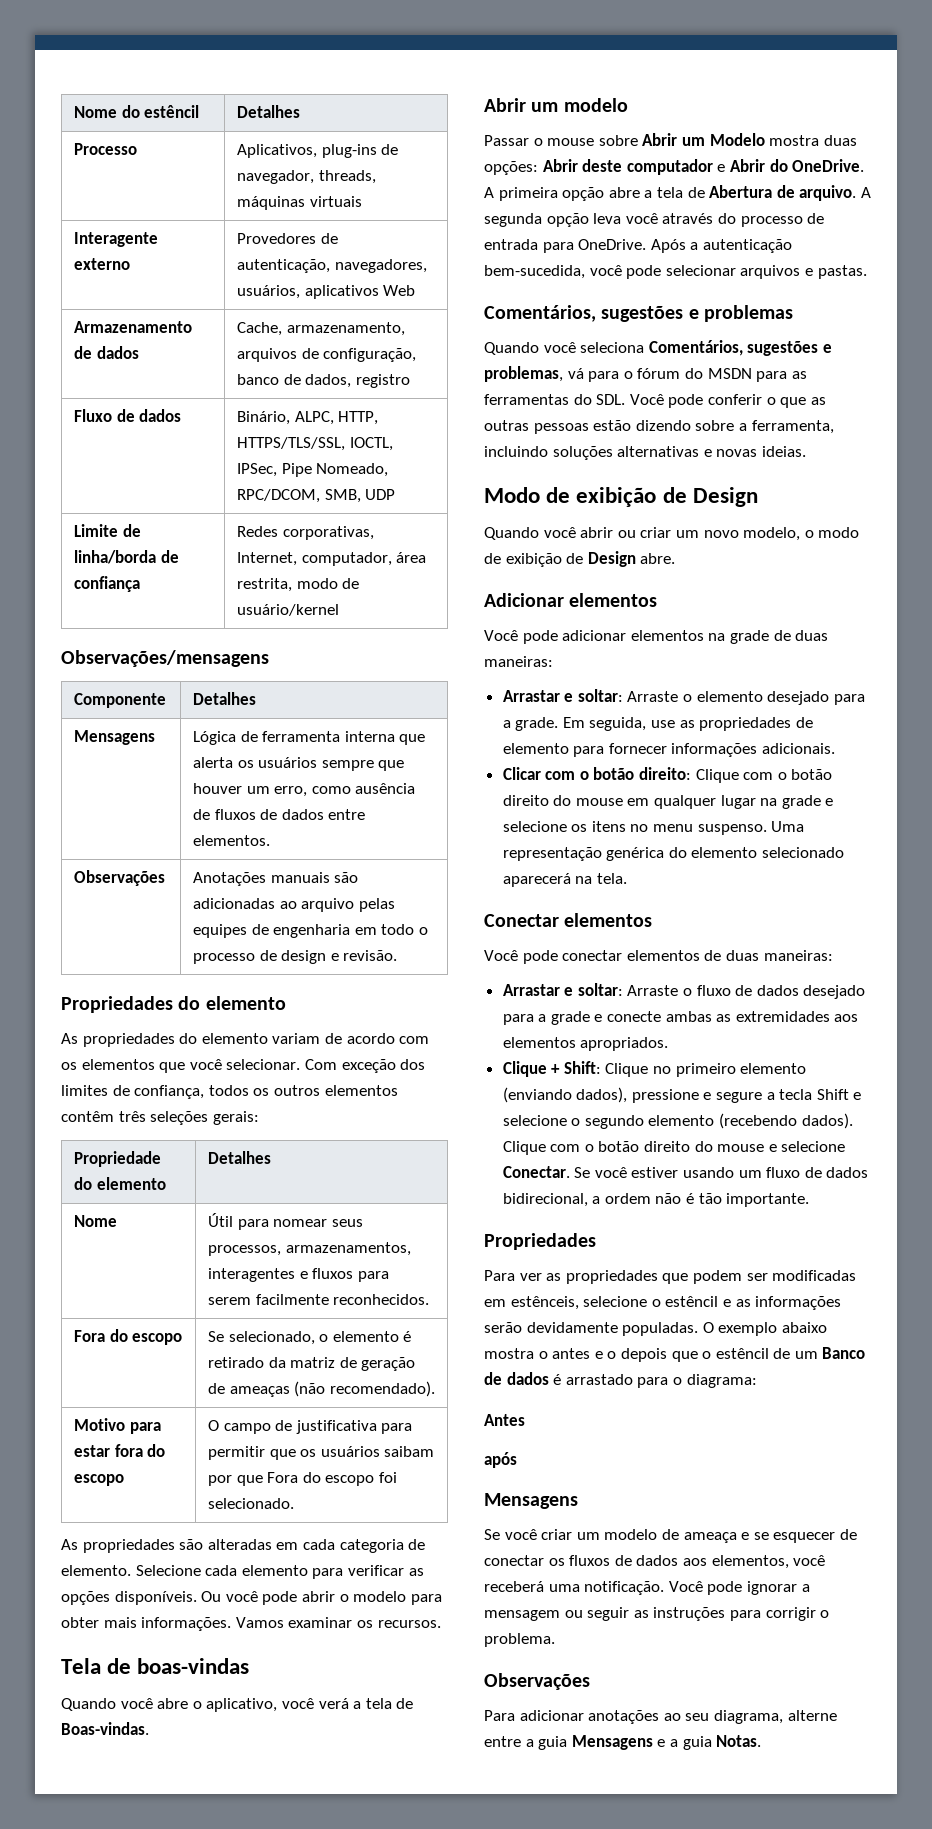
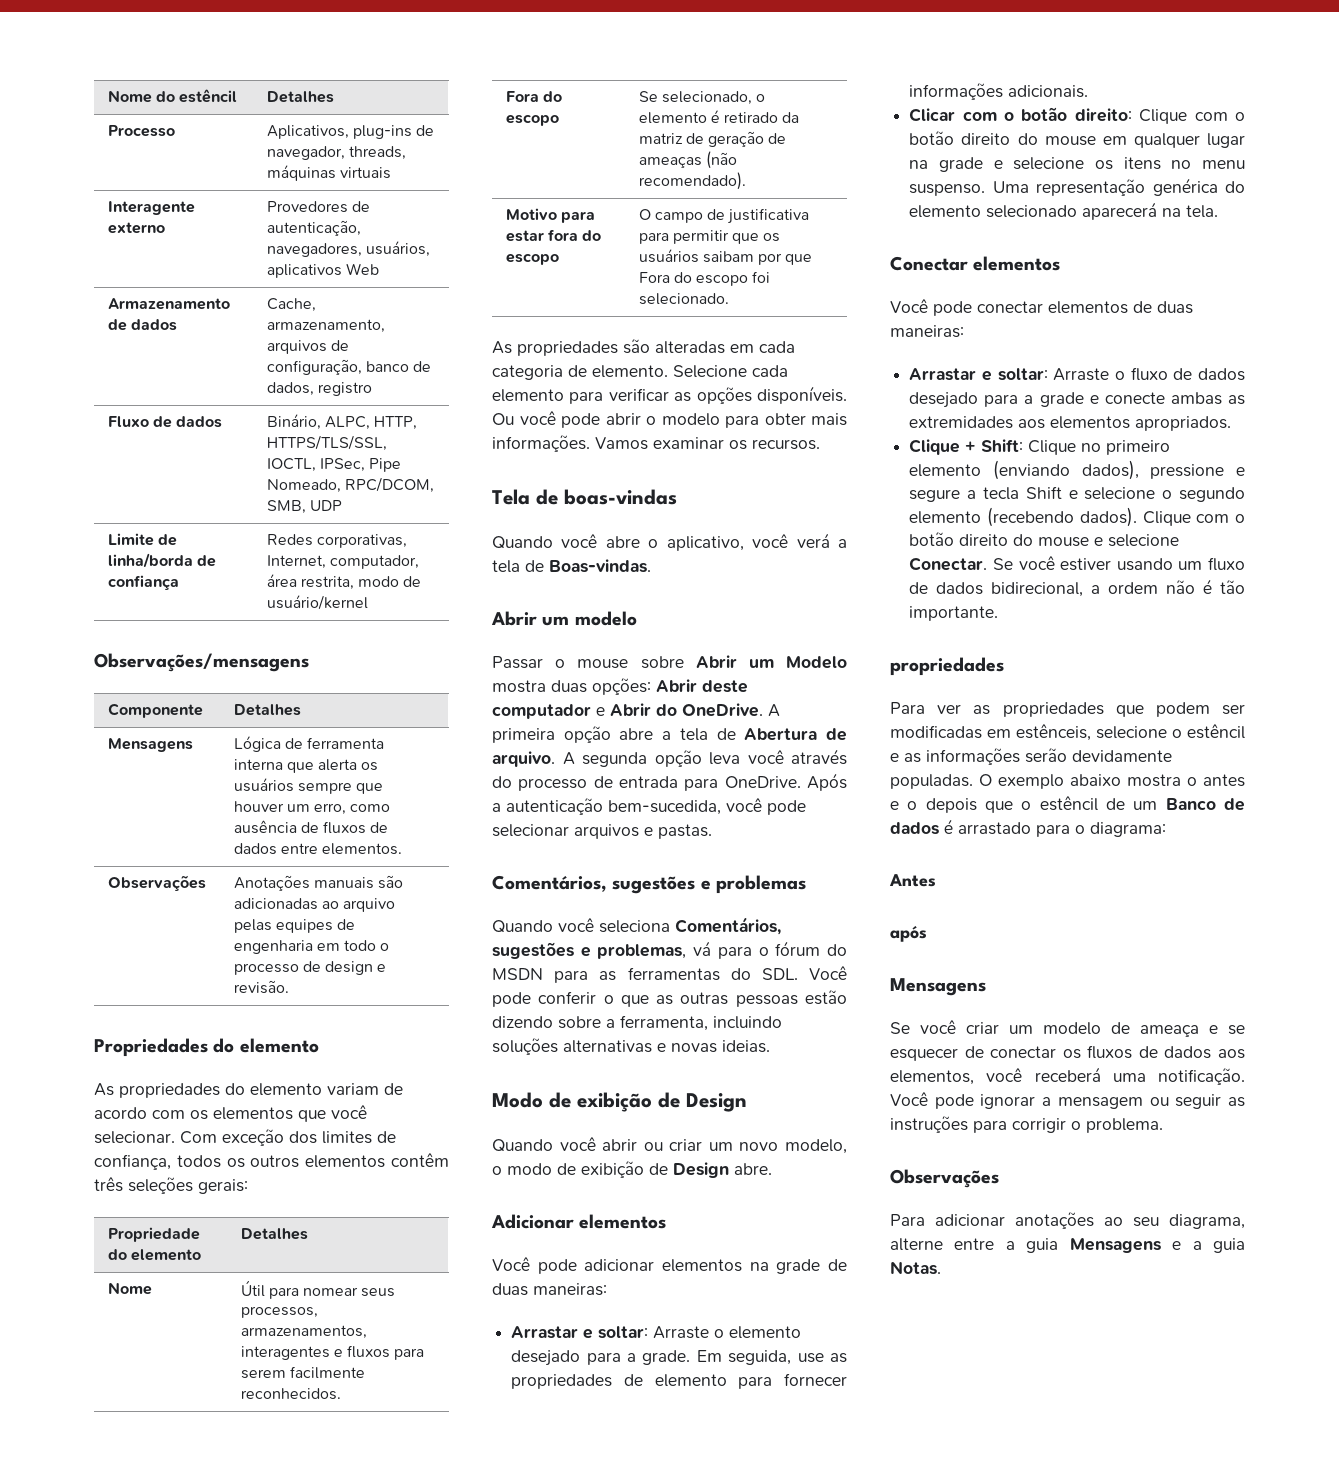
  Se você estiver usando um fluxo de dados bidirecional, a ordem não é tão importante.
- Propriedades
+ propriedades

